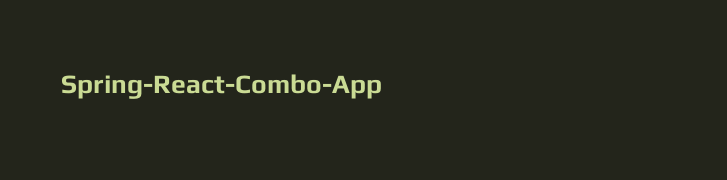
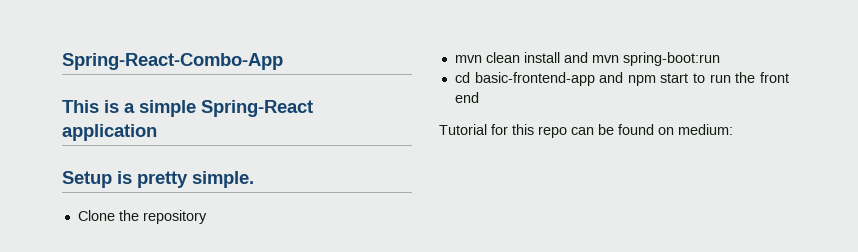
+ This is a simple Spring-React application
+ Setup is pretty simple.
+ Clone the repository
+ mvn clean install and mvn spring-boot:run
+ cd basic-frontend-app and npm start to run the front end
+ Tutorial for this repo can be found on medium:

